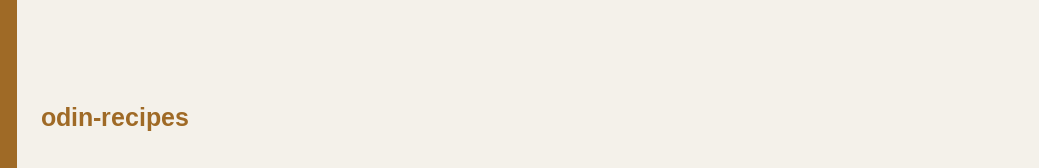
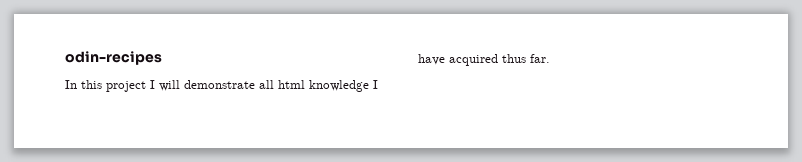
+ In this project I will demonstrate all html knowledge I have acquired thus far.

